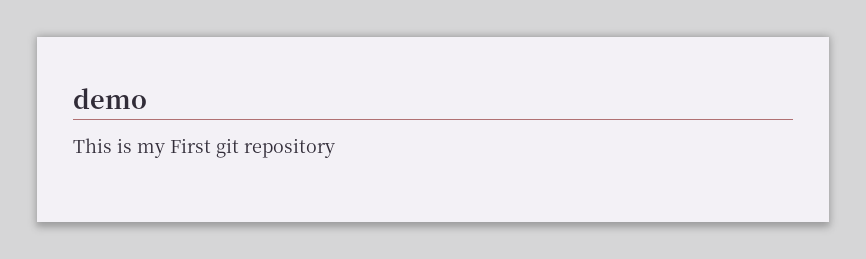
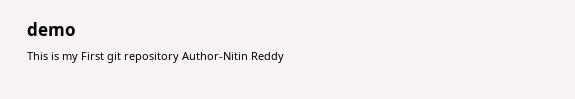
- This is my First git repository
+ This is my First git repository Author-Nitin Reddy

